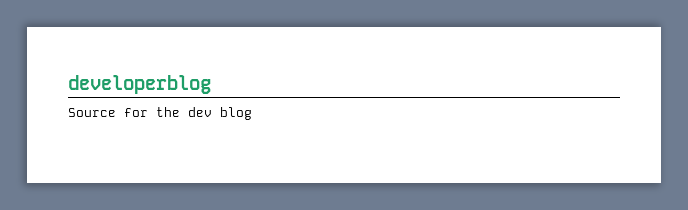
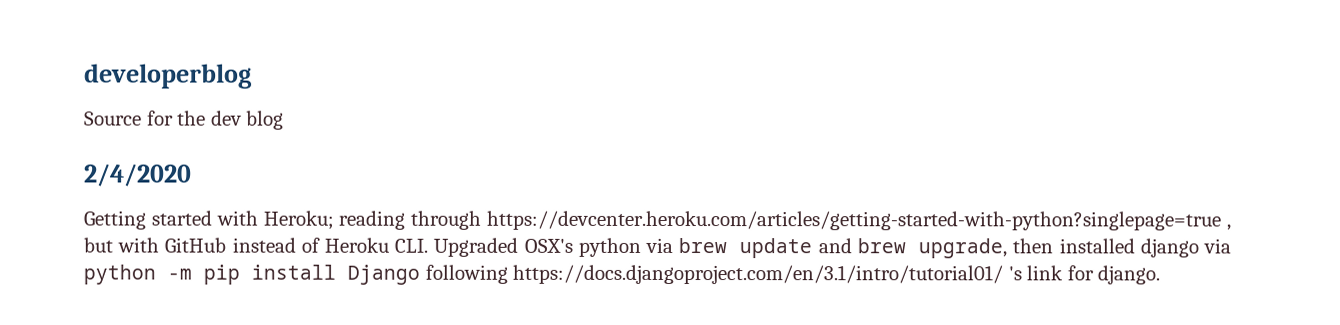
+ 2/4/2020
+ Getting started with Heroku; reading through https://devcenter.heroku.com/articles/getting-started-with-python?singlepage=true , but with GitHub instead of Heroku CLI. Upgraded OSX's python via brew update and brew upgrade, then installed django via python -m pip install Django following https://docs.djangoproject.com/en/3.1/intro/tutorial01/ 's link for django.

